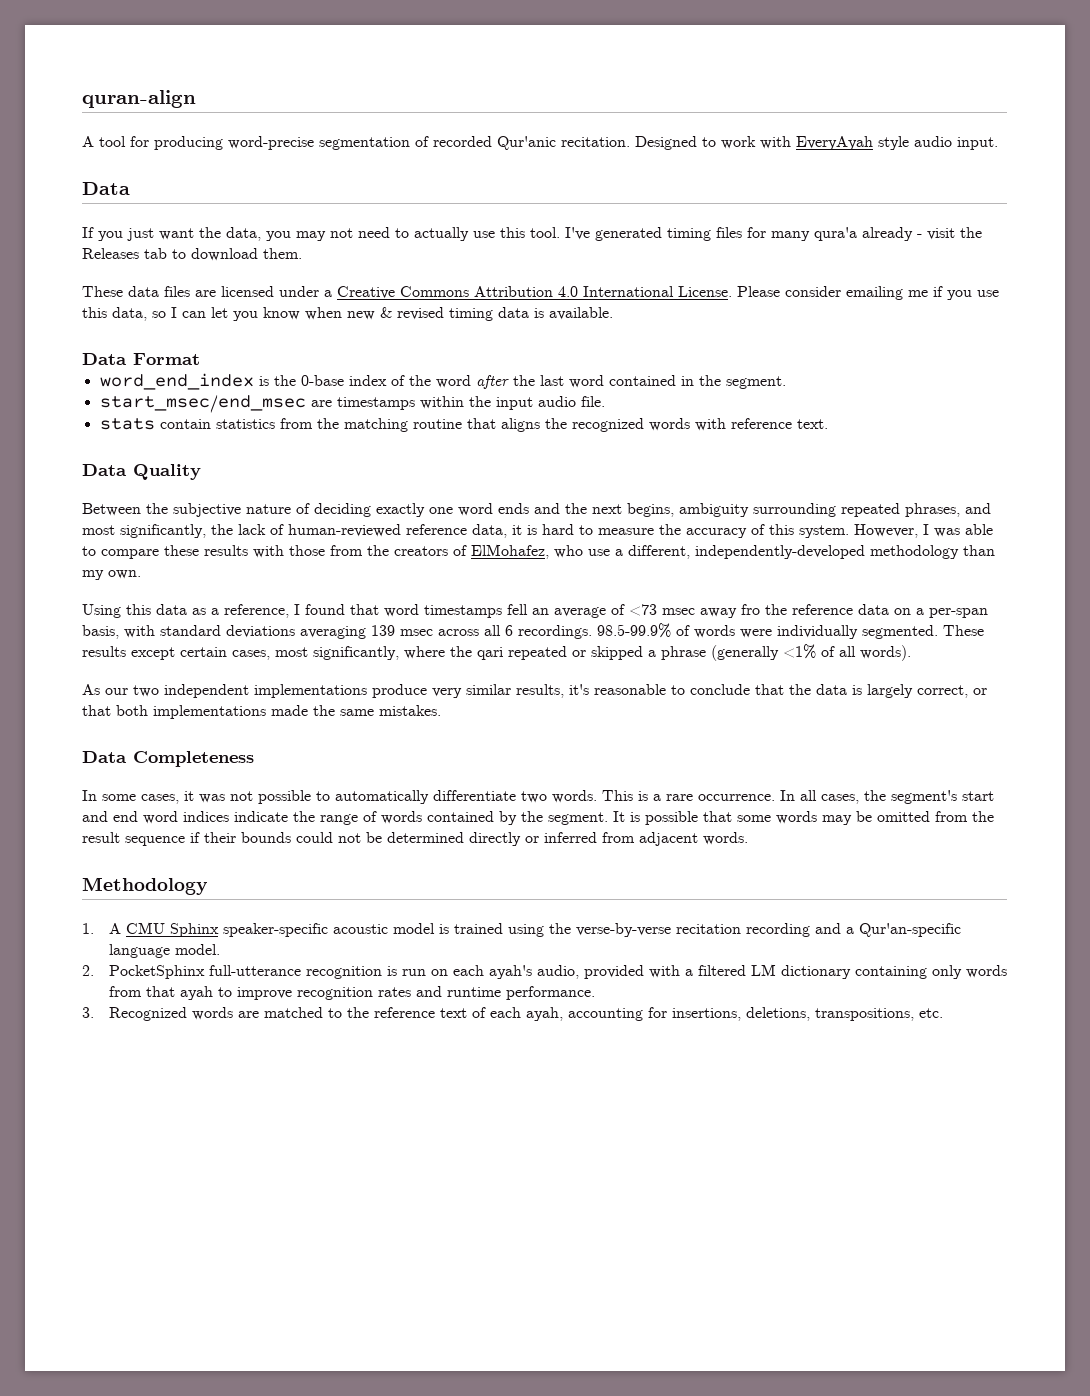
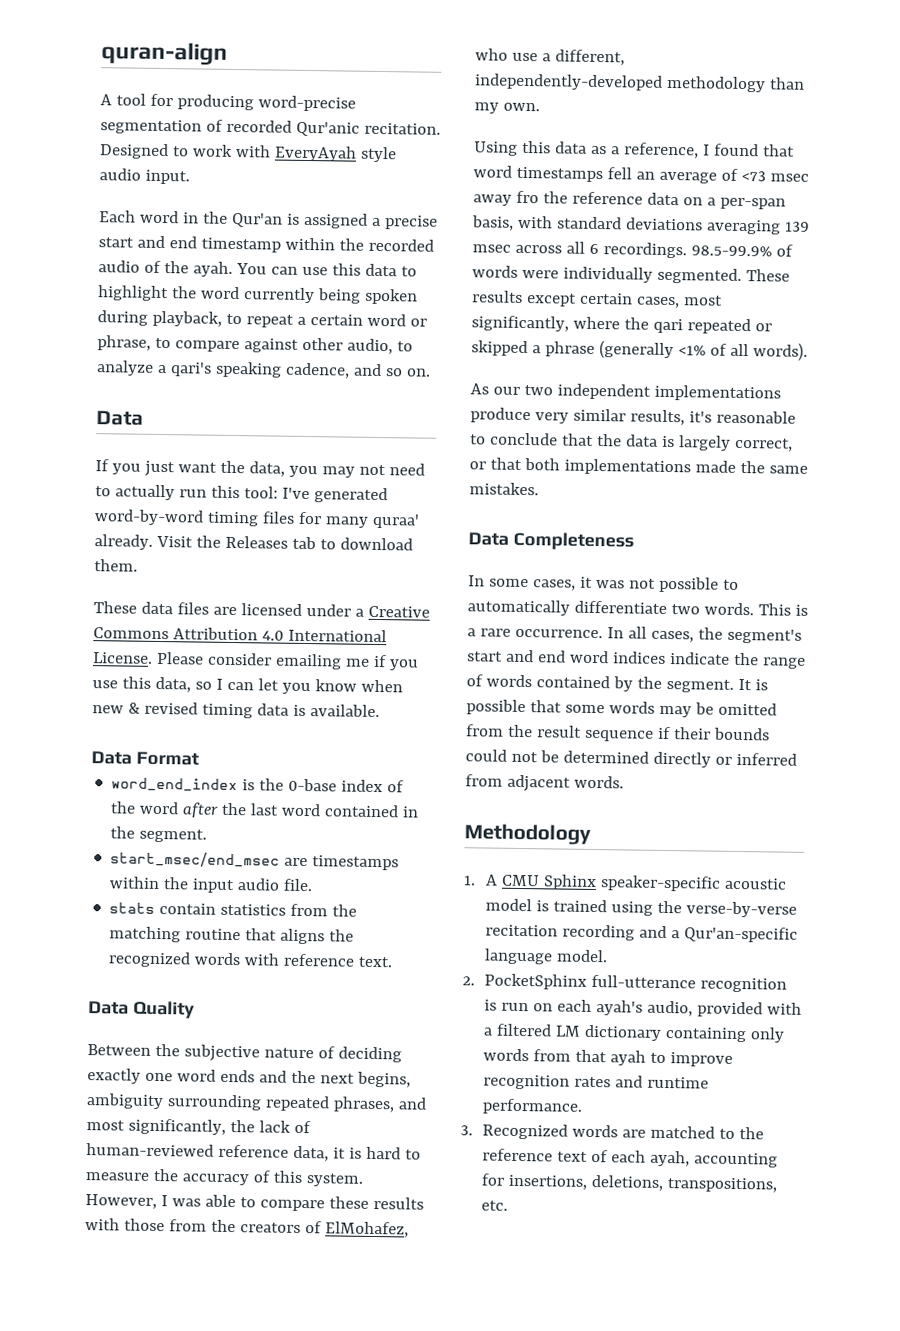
+ Each word in the Qur'an is assigned a precise start and end timestamp within the recorded audio of the ayah. You can use this data to highlight the word currently being spoken during playback, to repeat a certain word or phrase, to compare against other audio, to analyze a qari's speaking cadence, and so on.
- If you just want the data, you may not need to actually use this tool. I've generated timing files for many qura'a already - visit the Releases tab to download them.
+ If you just want the data, you may not need to actually run this tool: I've generated word-by-word timing files for many quraa' already. Visit the Releases tab to download them.

